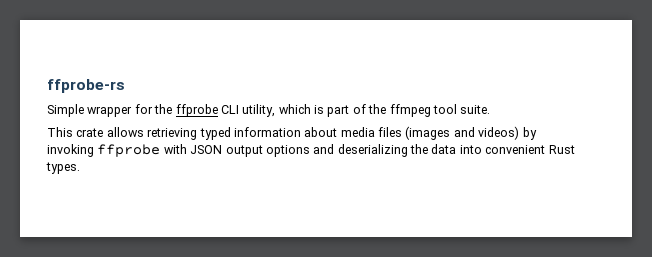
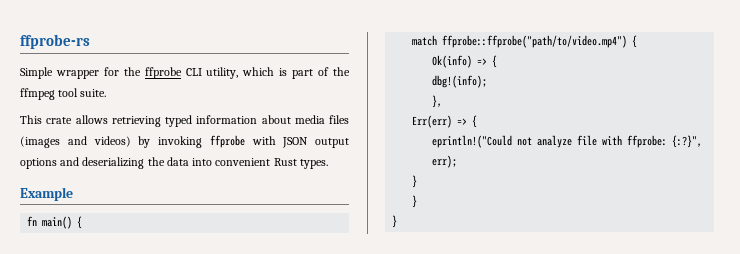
+ Example
+ fn main() {
+ match ffprobe::ffprobe("path/to/video.mp4") {
+ Ok(info) => {
+ dbg!(info);
+ },
+ Err(err) => {
+ eprintln!("Could not analyze file with ffprobe: {:?}", err);
+ }
+ }
+ }

